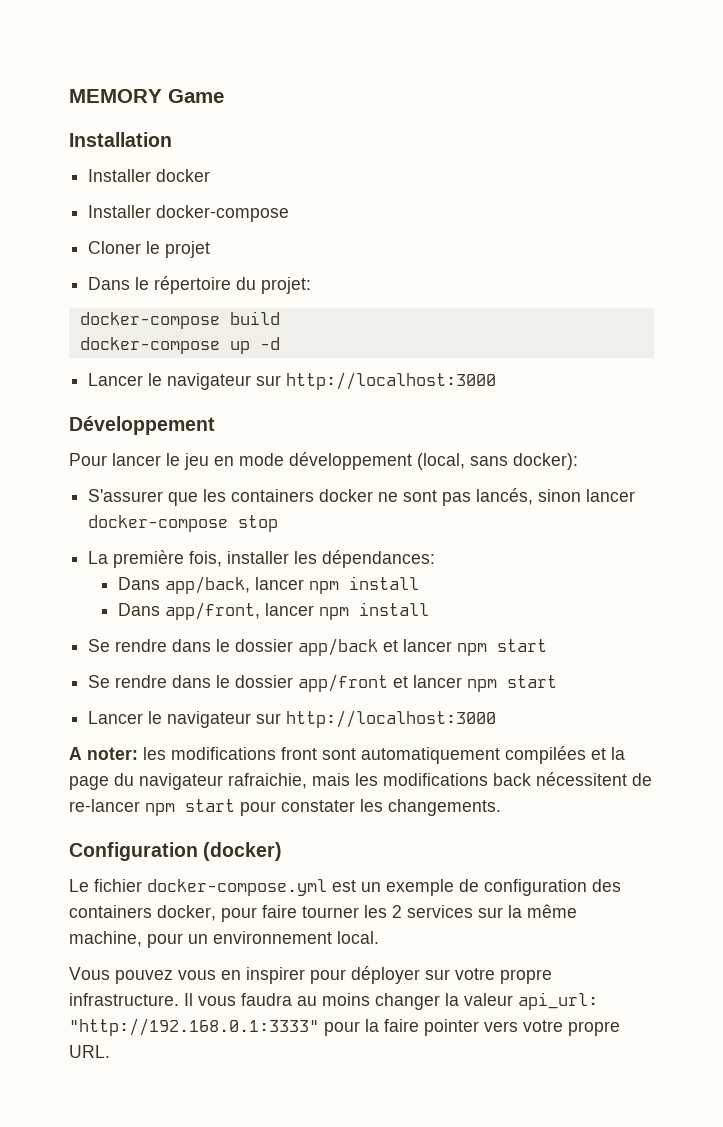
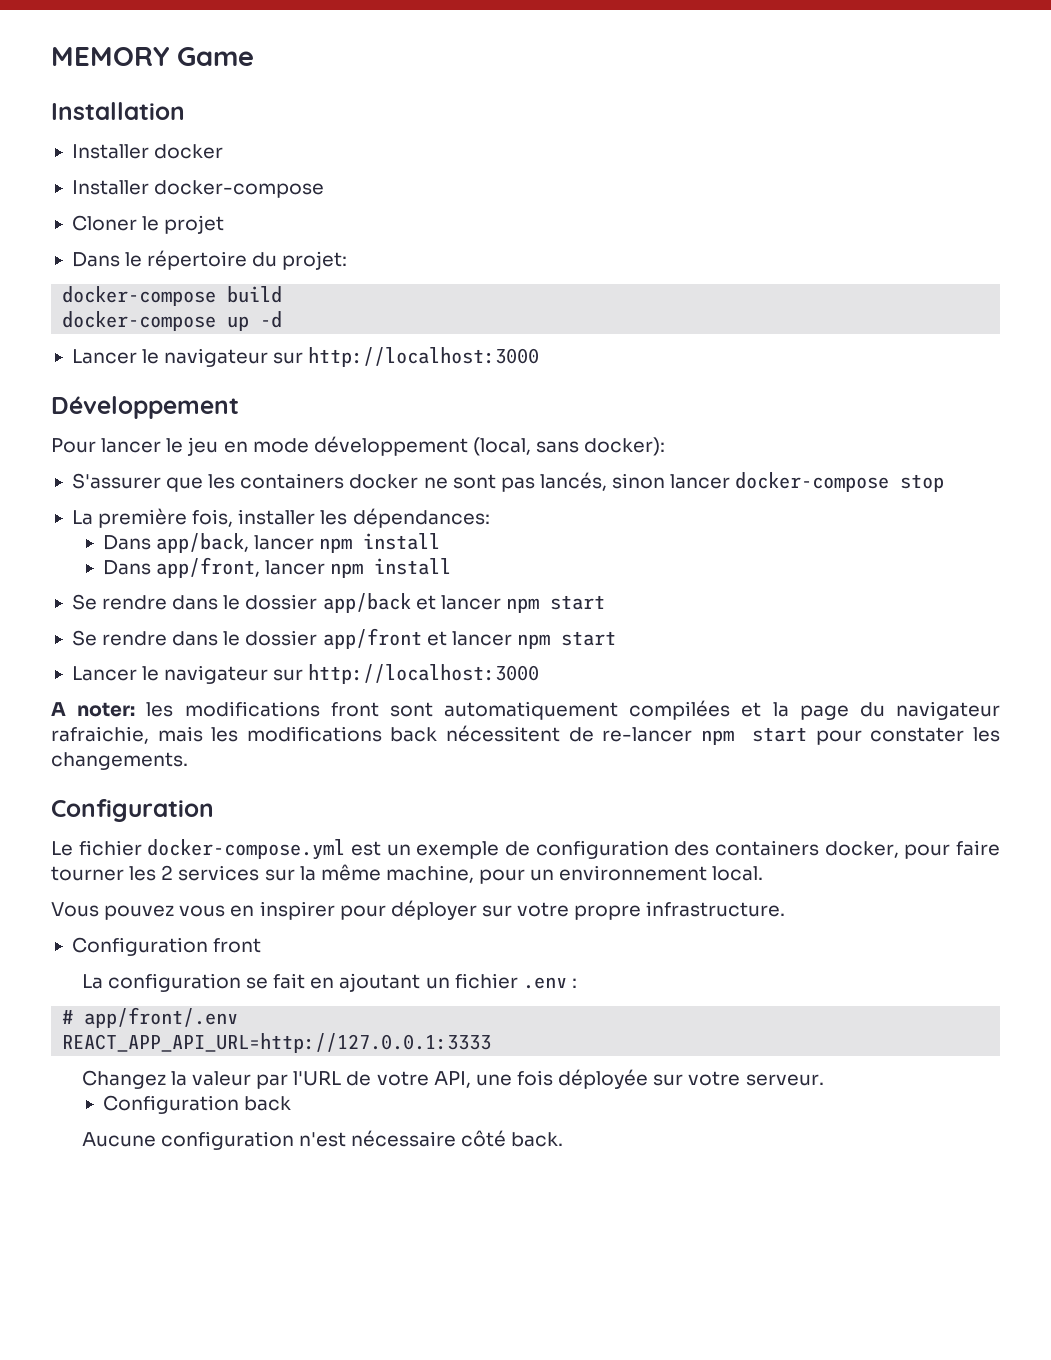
  A noter: les modifications front sont automatiquement compilées et la page du navigateur rafraichie, mais les modifications back nécessitent de re-lancer npm start pour constater les changements.
- Configuration (docker)
+ Configuration
- Vous pouvez vous en inspirer pour déployer sur votre propre infrastructure. Il vous faudra au moins changer la valeur api_url: "http://192.168.0.1:3333" pour la faire pointer vers votre propre URL.
+ Vous pouvez vous en inspirer pour déployer sur votre propre infrastructure.
+ Configuration front
+ La configuration se fait en ajoutant un fichier .env :
+ # app/front/.env
+ REACT_APP_API_URL=http://127.0.0.1:3333
+ Changez la valeur par l'URL de votre API, une fois déployée sur votre serveur.
+ Configuration back
+ Aucune configuration n'est nécessaire côté back.

